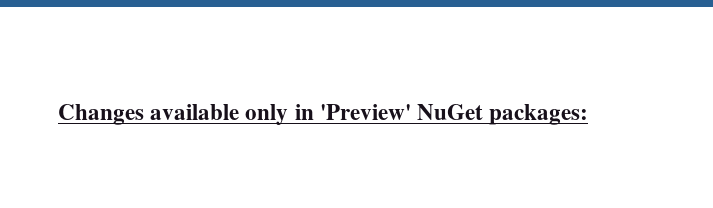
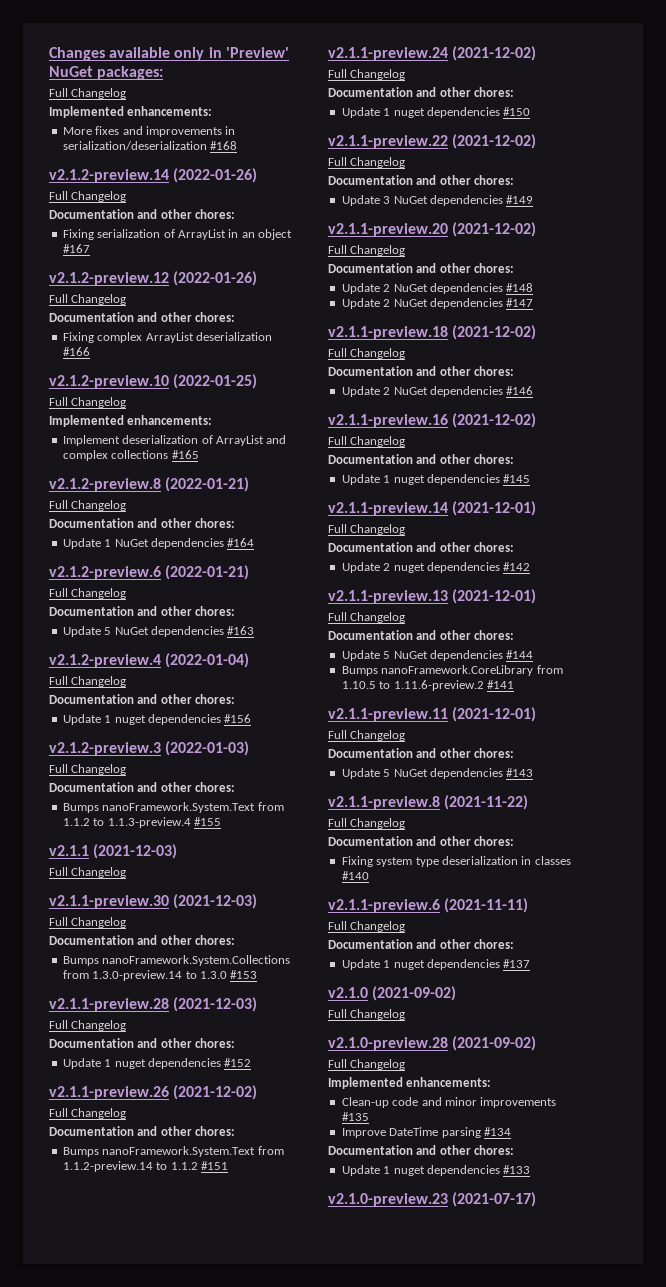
  Changes available only in 'Preview' NuGet packages:
+ Full Changelog
+ Implemented enhancements:
+ More fixes and improvements in serialization/deserialization #168
+ v2.1.2-preview.14 (2022-01-26)
+ Full Changelog
+ Documentation and other chores:
+ Fixing serialization of ArrayList in an object #167
+ v2.1.2-preview.12 (2022-01-26)
+ Full Changelog
+ Documentation and other chores:
+ Fixing complex ArrayList deserialization #166
+ v2.1.2-preview.10 (2022-01-25)
+ Full Changelog
+ Implemented enhancements:
+ Implement deserialization of ArrayList and complex collections #165
+ v2.1.2-preview.8 (2022-01-21)
+ Full Changelog
+ Documentation and other chores:
+ Update 1 NuGet dependencies #164
+ v2.1.2-preview.6 (2022-01-21)
+ Full Changelog
+ Documentation and other chores:
+ Update 5 NuGet dependencies #163
+ v2.1.2-preview.4 (2022-01-04)
+ Full Changelog
+ Documentation and other chores:
+ Update 1 nuget dependencies #156
+ v2.1.2-preview.3 (2022-01-03)
+ Full Changelog
+ Documentation and other chores:
+ Bumps nanoFramework.System.Text from 1.1.2 to 1.1.3-preview.4 #155
+ v2.1.1 (2021-12-03)
+ Full Changelog
+ v2.1.1-preview.30 (2021-12-03)
+ Full Changelog
+ Documentation and other chores:
+ Bumps nanoFramework.System.Collections from 1.3.0-preview.14 to 1.3.0 #153
+ v2.1.1-preview.28 (2021-12-03)
+ Full Changelog
+ Documentation and other chores:
+ Update 1 nuget dependencies #152
+ v2.1.1-preview.26 (2021-12-02)
+ Full Changelog
+ Documentation and other chores:
+ Bumps nanoFramework.System.Text from 1.1.2-preview.14 to 1.1.2 #151
+ v2.1.1-preview.24 (2021-12-02)
+ Full Changelog
+ Documentation and other chores:
+ Update 1 nuget dependencies #150
+ v2.1.1-preview.22 (2021-12-02)
+ Full Changelog
+ Documentation and other chores:
+ Update 3 NuGet dependencies #149
+ v2.1.1-preview.20 (2021-12-02)
+ Full Changelog
+ Documentation and other chores:
+ Update 2 NuGet dependencies #148
+ Update 2 NuGet dependencies #147
+ v2.1.1-preview.18 (2021-12-02)
+ Full Changelog
+ Documentation and other chores:
+ Update 2 NuGet dependencies #146
+ v2.1.1-preview.16 (2021-12-02)
+ Full Changelog
+ Documentation and other chores:
+ Update 1 nuget dependencies #145
+ v2.1.1-preview.14 (2021-12-01)
+ Full Changelog
+ Documentation and other chores:
+ Update 2 nuget dependencies #142
+ v2.1.1-preview.13 (2021-12-01)
+ Full Changelog
+ Documentation and other chores:
+ Update 5 NuGet dependencies #144
+ Bumps nanoFramework.CoreLibrary from 1.10.5 to 1.11.6-preview.2 #141
+ v2.1.1-preview.11 (2021-12-01)
+ Full Changelog
+ Documentation and other chores:
+ Update 5 NuGet dependencies #143
+ v2.1.1-preview.8 (2021-11-22)
+ Full Changelog
+ Documentation and other chores:
+ Fixing system type deserialization in classes #140
+ v2.1.1-preview.6 (2021-11-11)
+ Full Changelog
+ Documentation and other chores:
+ Update 1 nuget dependencies #137
+ v2.1.0 (2021-09-02)
+ Full Changelog
+ v2.1.0-preview.28 (2021-09-02)
+ Full Changelog
+ Implemented enhancements:
+ Clean-up code and minor improvements #135
+ Improve DateTime parsing #134
+ Documentation and other chores:
+ Update 1 nuget dependencies #133
+ v2.1.0-preview.23 (2021-07-17)

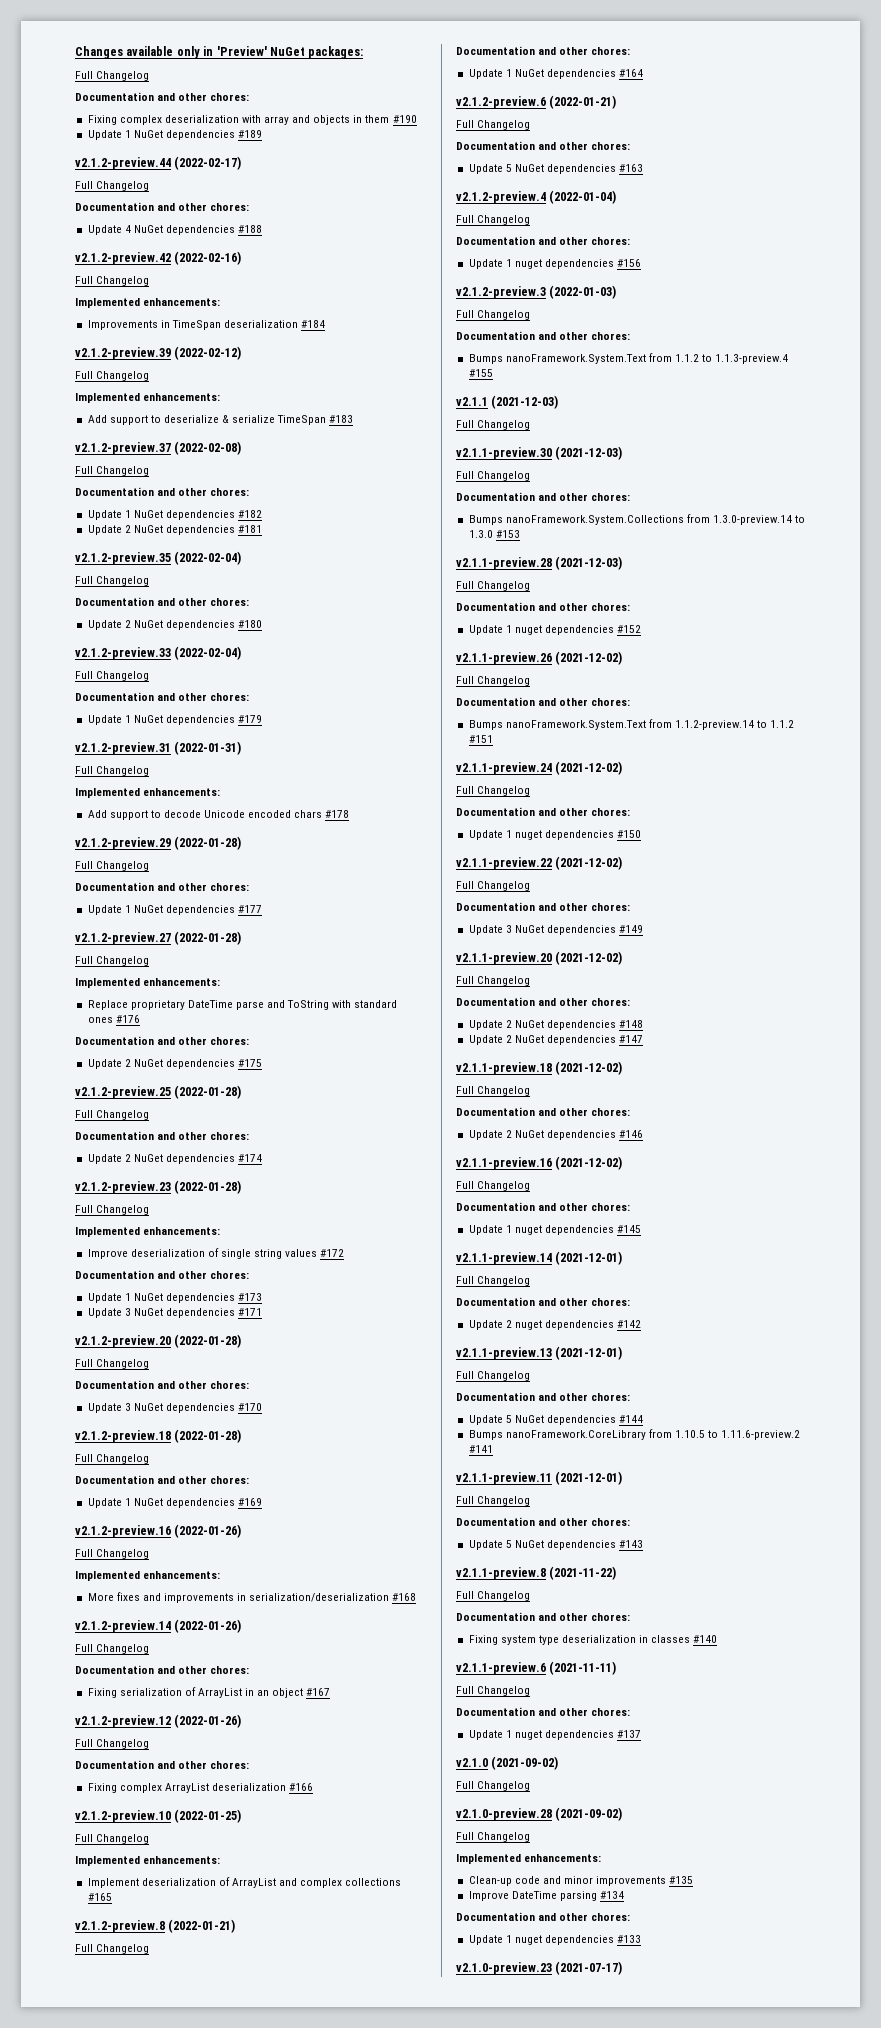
  Changes available only in 'Preview' NuGet packages:
+ Full Changelog
+ Documentation and other chores:
+ Fixing complex deserialization with array and objects in them #190
+ Update 1 NuGet dependencies #189
+ v2.1.2-preview.44 (2022-02-17)
+ Full Changelog
+ Documentation and other chores:
+ Update 4 NuGet dependencies #188
+ v2.1.2-preview.42 (2022-02-16)
+ Full Changelog
+ Implemented enhancements:
+ Improvements in TimeSpan deserialization #184
+ v2.1.2-preview.39 (2022-02-12)
+ Full Changelog
+ Implemented enhancements:
+ Add support to deserialize & serialize TimeSpan #183
+ v2.1.2-preview.37 (2022-02-08)
+ Full Changelog
+ Documentation and other chores:
+ Update 1 NuGet dependencies #182
+ Update 2 NuGet dependencies #181
+ v2.1.2-preview.35 (2022-02-04)
+ Full Changelog
+ Documentation and other chores:
+ Update 2 NuGet dependencies #180
+ v2.1.2-preview.33 (2022-02-04)
+ Full Changelog
+ Documentation and other chores:
+ Update 1 NuGet dependencies #179
+ v2.1.2-preview.31 (2022-01-31)
+ Full Changelog
+ Implemented enhancements:
+ Add support to decode Unicode encoded chars #178
+ v2.1.2-preview.29 (2022-01-28)
+ Full Changelog
+ Documentation and other chores:
+ Update 1 NuGet dependencies #177
+ v2.1.2-preview.27 (2022-01-28)
+ Full Changelog
+ Implemented enhancements:
+ Replace proprietary DateTime parse and ToString with standard ones #176
+ Documentation and other chores:
+ Update 2 NuGet dependencies #175
+ v2.1.2-preview.25 (2022-01-28)
+ Full Changelog
+ Documentation and other chores:
+ Update 2 NuGet dependencies #174
+ v2.1.2-preview.23 (2022-01-28)
+ Full Changelog
+ Implemented enhancements:
+ Improve deserialization of single string values #172
+ Documentation and other chores:
+ Update 1 NuGet dependencies #173
+ Update 3 NuGet dependencies #171
+ v2.1.2-preview.20 (2022-01-28)
+ Full Changelog
+ Documentation and other chores:
+ Update 3 NuGet dependencies #170
+ v2.1.2-preview.18 (2022-01-28)
+ Full Changelog
+ Documentation and other chores:
+ Update 1 NuGet dependencies #169
+ v2.1.2-preview.16 (2022-01-26)

